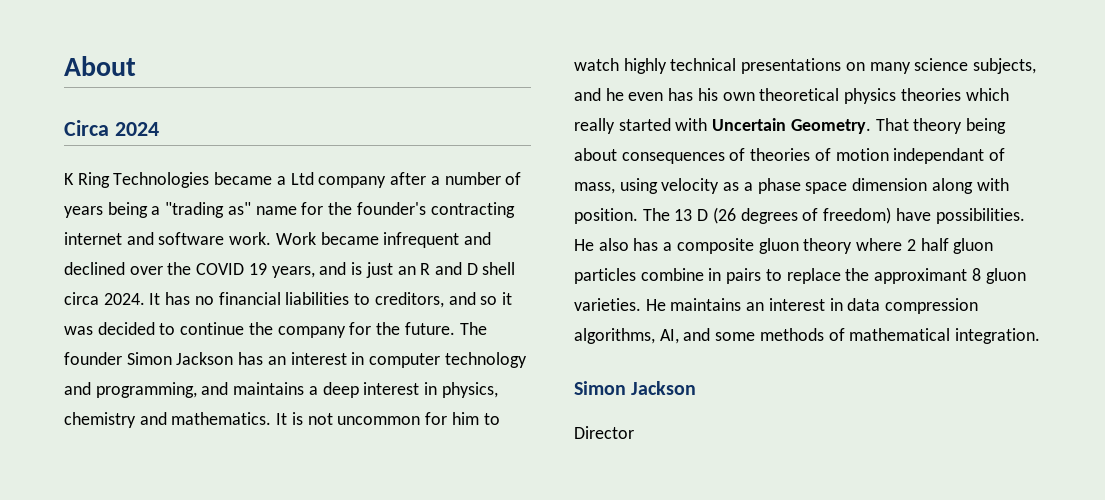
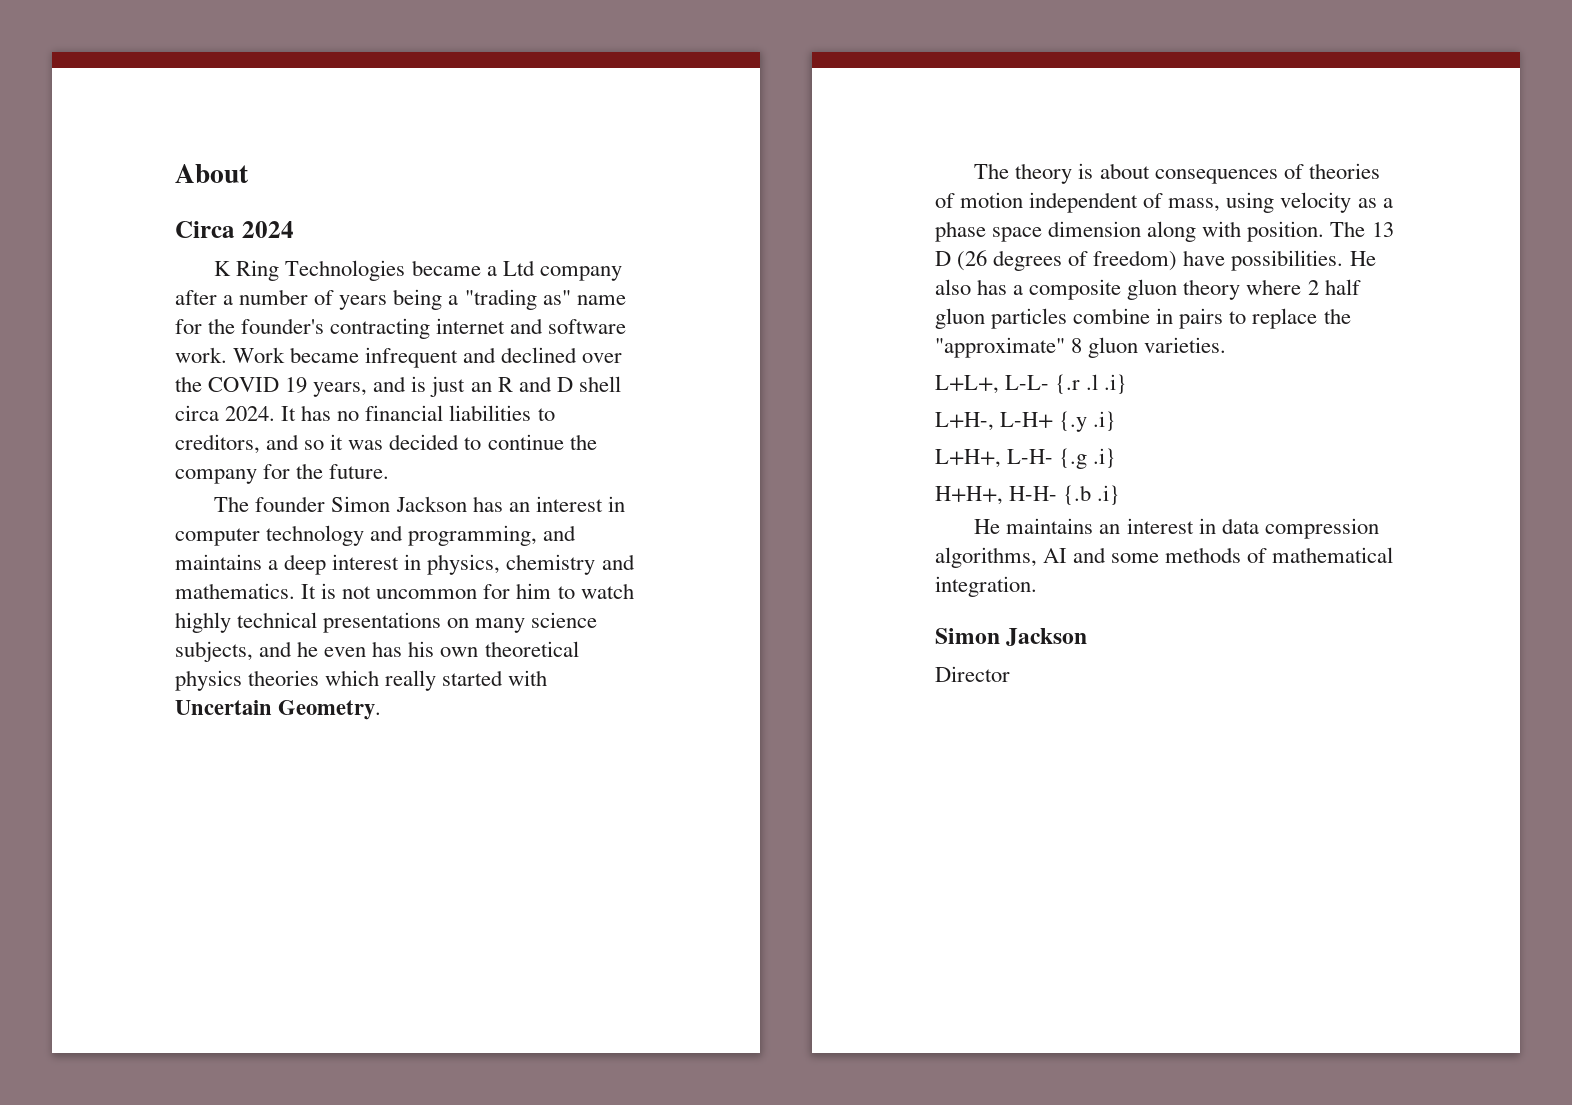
- It has no financial liabilities to creditors, and so it was decided to continue the company for the future. The founder Simon Jackson has an interest in computer technology and programming, and maintains a deep interest in physics, chemistry and mathematics.
+ It has no financial liabilities to creditors, and so it was decided to continue the company for the future.
+ The founder Simon Jackson has an interest in computer technology and programming, and maintains a deep interest in physics, chemistry and mathematics.
- It is not uncommon for him to watch highly technical presentations on many science subjects, and he even has his own theoretical physics theories which really started with Uncertain Geometry. That theory being about consequences of theories of motion independant of mass, using velocity as a phase space dimension along with position.
+ It is not uncommon for him to watch highly technical presentations on many science subjects, and he even has his own theoretical physics theories which really started with Uncertain Geometry.
+ The theory is about consequences of theories of motion independent of mass, using velocity as a phase space dimension along with position.
- He also has a composite gluon theory where 2 half gluon particles combine in pairs to replace the approximant 8 gluon varieties. He maintains an interest in data compression algorithms, AI, and some methods of mathematical integration.
+ He also has a composite gluon theory where 2 half gluon particles combine in pairs to replace the "approximate" 8 gluon varieties.
+ L+L+, L-L- {.r .l .i}
+ L+H-, L-H+ {.y .i}
+ L+H+, L-H- {.g .i}
+ H+H+, H-H- {.b .i}
+ He maintains an interest in data compression algorithms, AI and some methods of mathematical integration.

